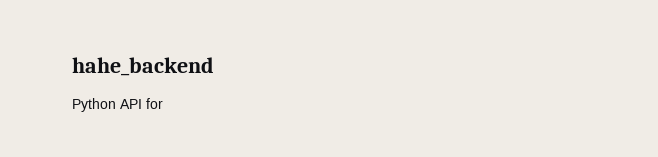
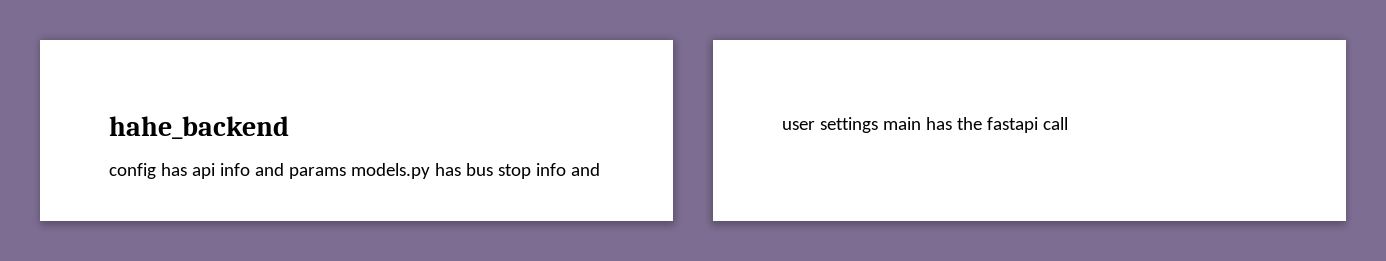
- Python API for
+ config has api info and params models.py has bus stop info and user settings main has the fastapi call

